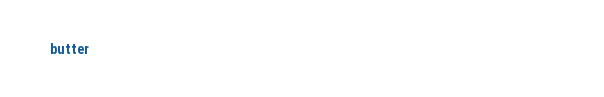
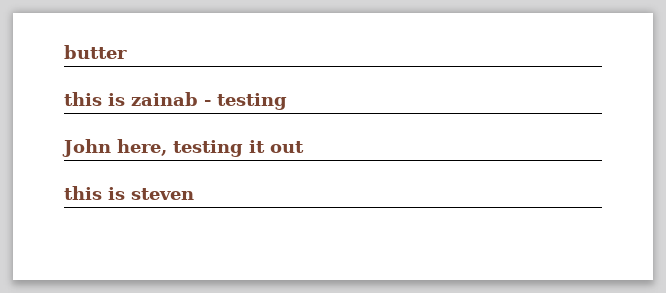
+ this is zainab - testing
+ John here, testing it out
+ this is steven

